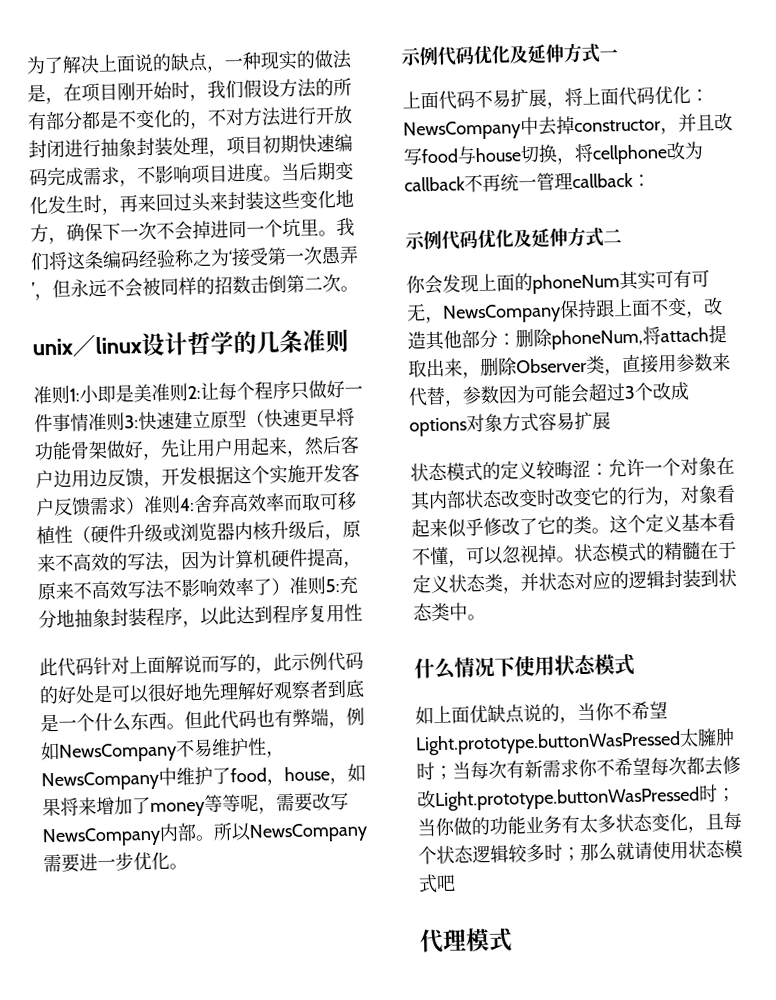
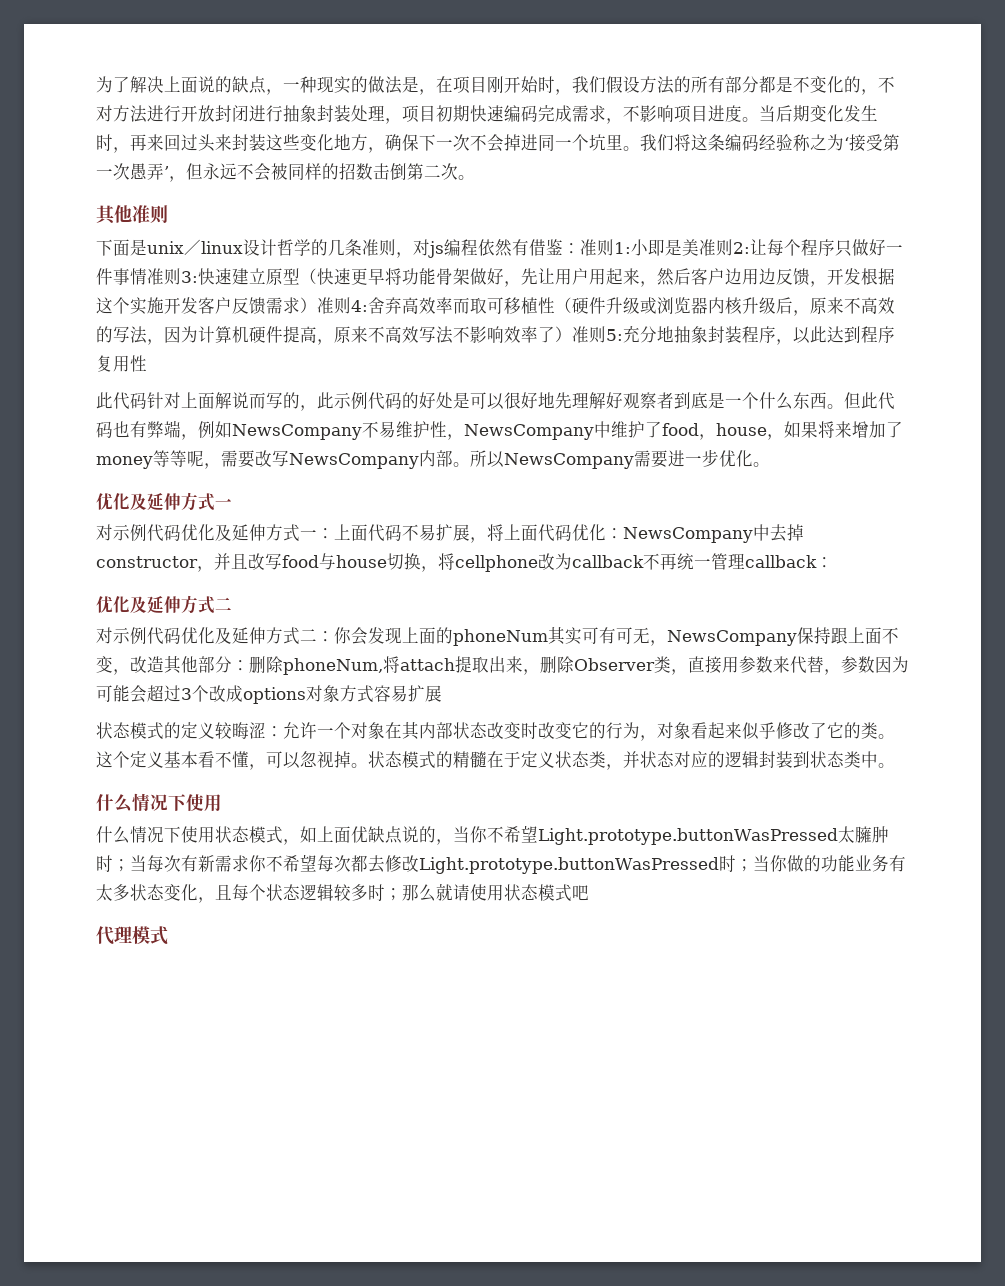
- unix／linux设计哲学的几条准则
- 准则1:
+ 其他准则
+ 下面是unix／linux设计哲学的几条准则，对js编程依然有借鉴：准则1:
  所以NewsCompany需要进一步优化。
- 示例代码优化及延伸方式一
- 上面代码不易扩展，将上面代码优化：NewsCompany中去掉constructor，并且改写food与house切换，将cellphone改为callback不再统一管理callback：
- 示例代码优化及延伸方式二
- 你会发现上面的phoneNum其实可有可无，NewsCompany保持跟上面不变，改造其他部分：
+ 优化及延伸方式一
+ 对示例代码优化及延伸方式一：上面代码不易扩展，将上面代码优化：NewsCompany中去掉constructor，并且改写food与house切换，将cellphone改为callback不再统一管理callback：
+ 优化及延伸方式二
+ 对示例代码优化及延伸方式二：你会发现上面的phoneNum其实可有可无，NewsCompany保持跟上面不变，改造其他部分：
  状态模式的精髓在于定义状态类，并状态对应的逻辑封装到状态类中。
- 什么情况下使用状态模式
- 如上面优缺点说的，当你不希望Light.prototype.buttonWasPressed太臃肿时；当每次有新需求你不希望每次都去修改Light.prototype.buttonWasPressed时；当你做的功能业务有太多状态变化，且每个状态逻辑较多时；那么就请使用状态模式吧
+ 什么情况下使用
+ 什么情况下使用状态模式，如上面优缺点说的，当你不希望Light.prototype.buttonWasPressed太臃肿时；当每次有新需求你不希望每次都去修改Light.prototype.buttonWasPressed时；当你做的功能业务有太多状态变化，且每个状态逻辑较多时；那么就请使用状态模式吧

